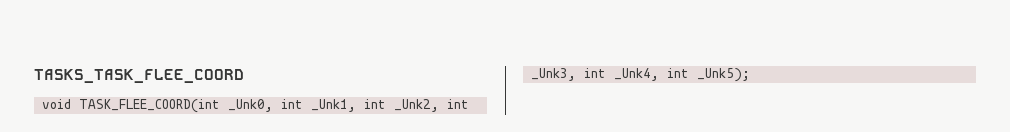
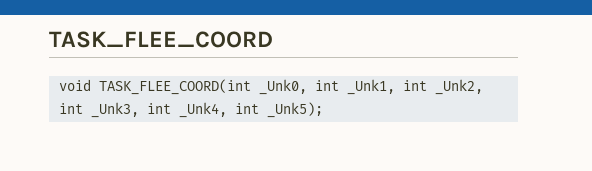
- TASKS_TASK_FLEE_COORD
+ TASK_FLEE_COORD

